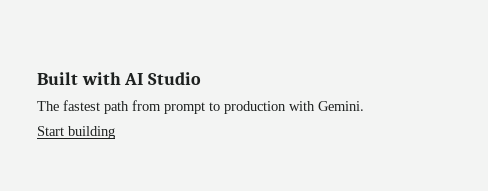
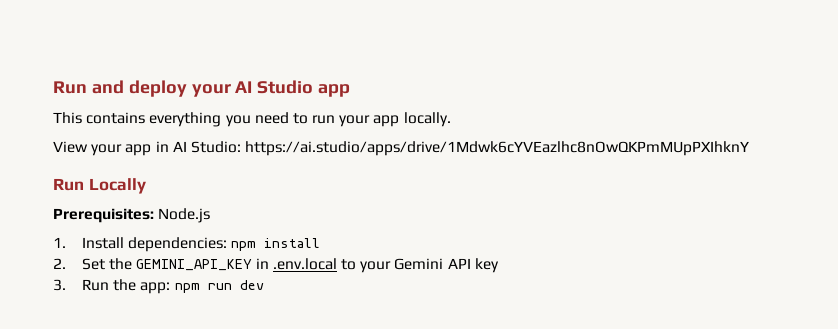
- Built with AI Studio
- The fastest path from prompt to production with Gemini.
- Start building
+ Run and deploy your AI Studio app
+ This contains everything you need to run your app locally.
+ View your app in AI Studio: https://ai.studio/apps/drive/1Mdwk6cYVEazlhc8nOwQKPmMUpPXIhknY
+ Run Locally
+ Prerequisites: Node.js
+ 1. Install dependencies: npm install
+ 2. Set the GEMINI_API_KEY in .env.local to your Gemini API key
+ 3. Run the app: npm run dev

